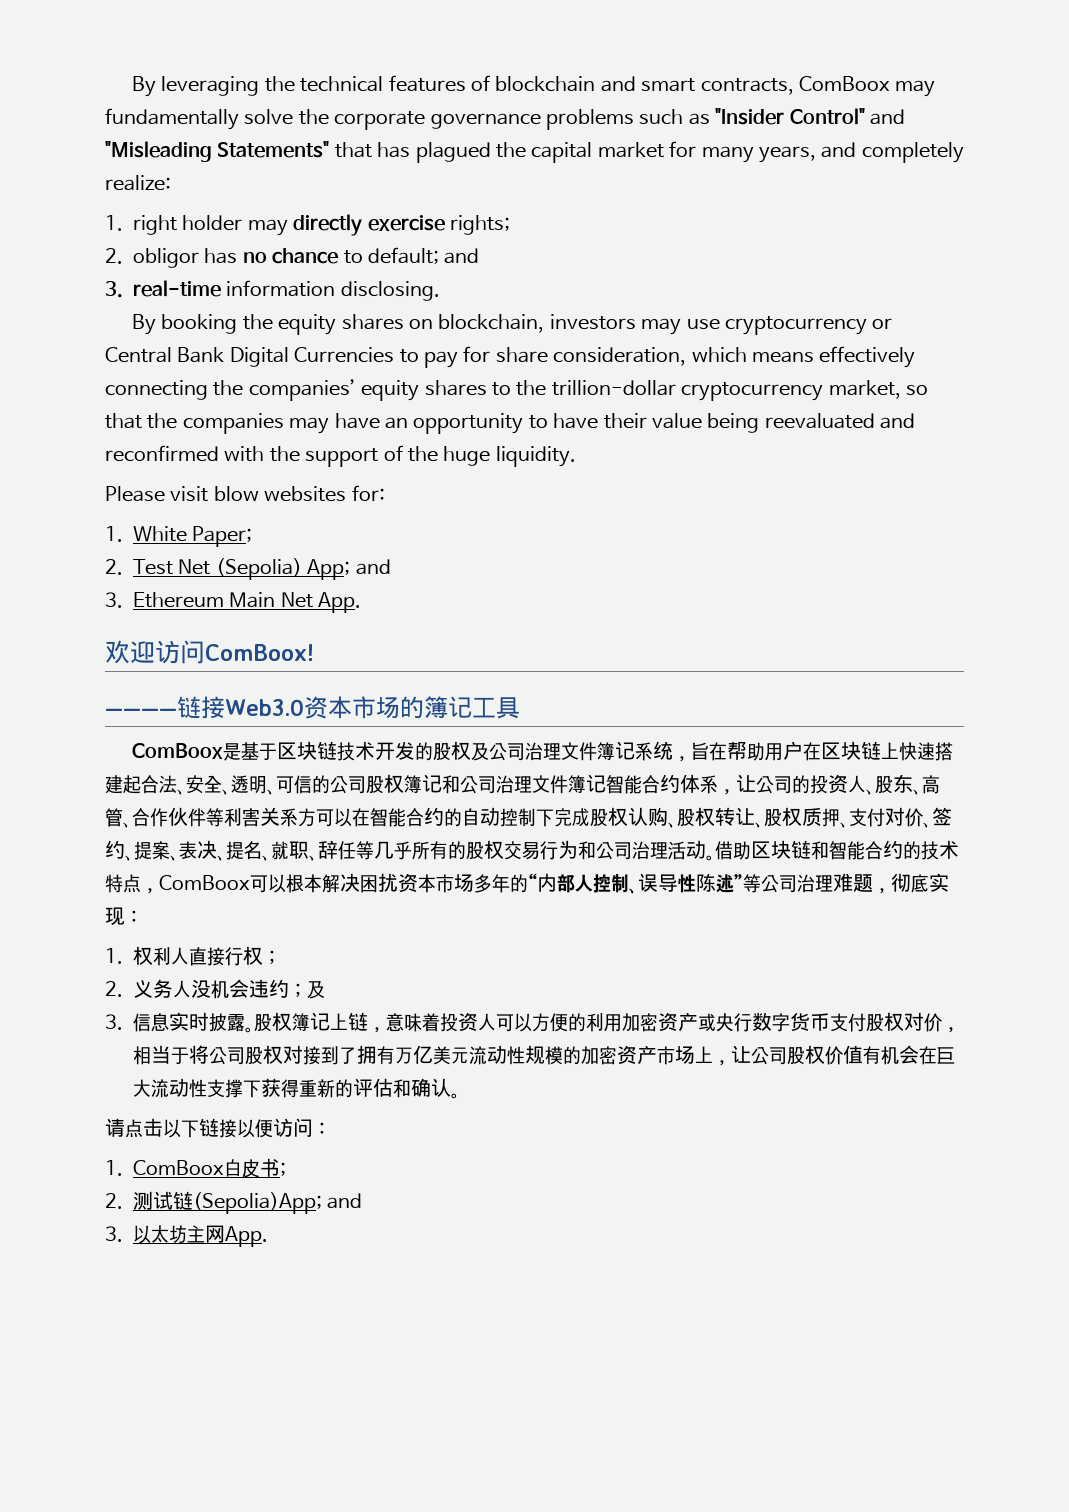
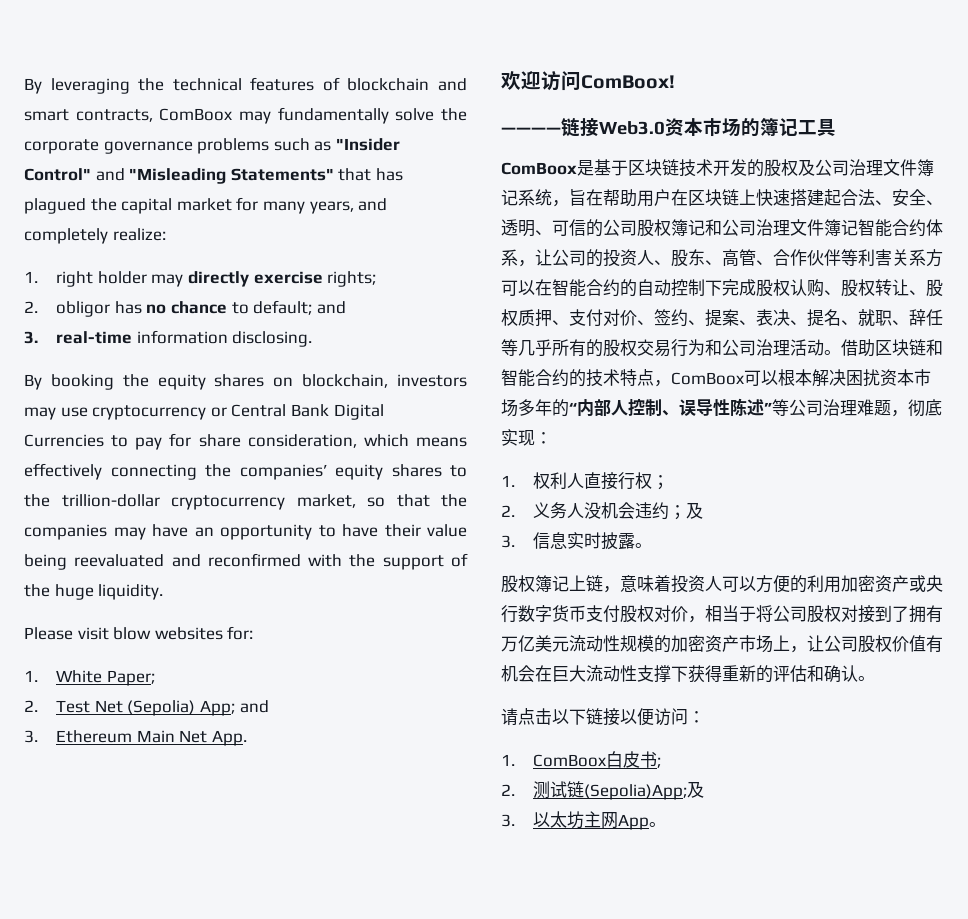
- 3.信息实时披露。股权簿记上链，意味着投资人可以方便的利用加密资产或央行数字货币支付股权对价，相当于将公司股权对接到了拥有万亿美元流动性规模的加密资产市场上，让公司股权价值有机会在巨大流动性支撑下获得重新的评估和确认。
+ 3.信息实时披露。
+ 股权簿记上链，意味着投资人可以方便的利用加密资产或央行数字货币支付股权对价，相当于将公司股权对接到了拥有万亿美元流动性规模的加密资产市场上，让公司股权价值有机会在巨大流动性支撑下获得重新的评估和确认。
- 2.测试链(Sepolia)App; and
+ 2.测试链(Sepolia)App;及
- 3.以太坊主网App.
+ 3.以太坊主网App。

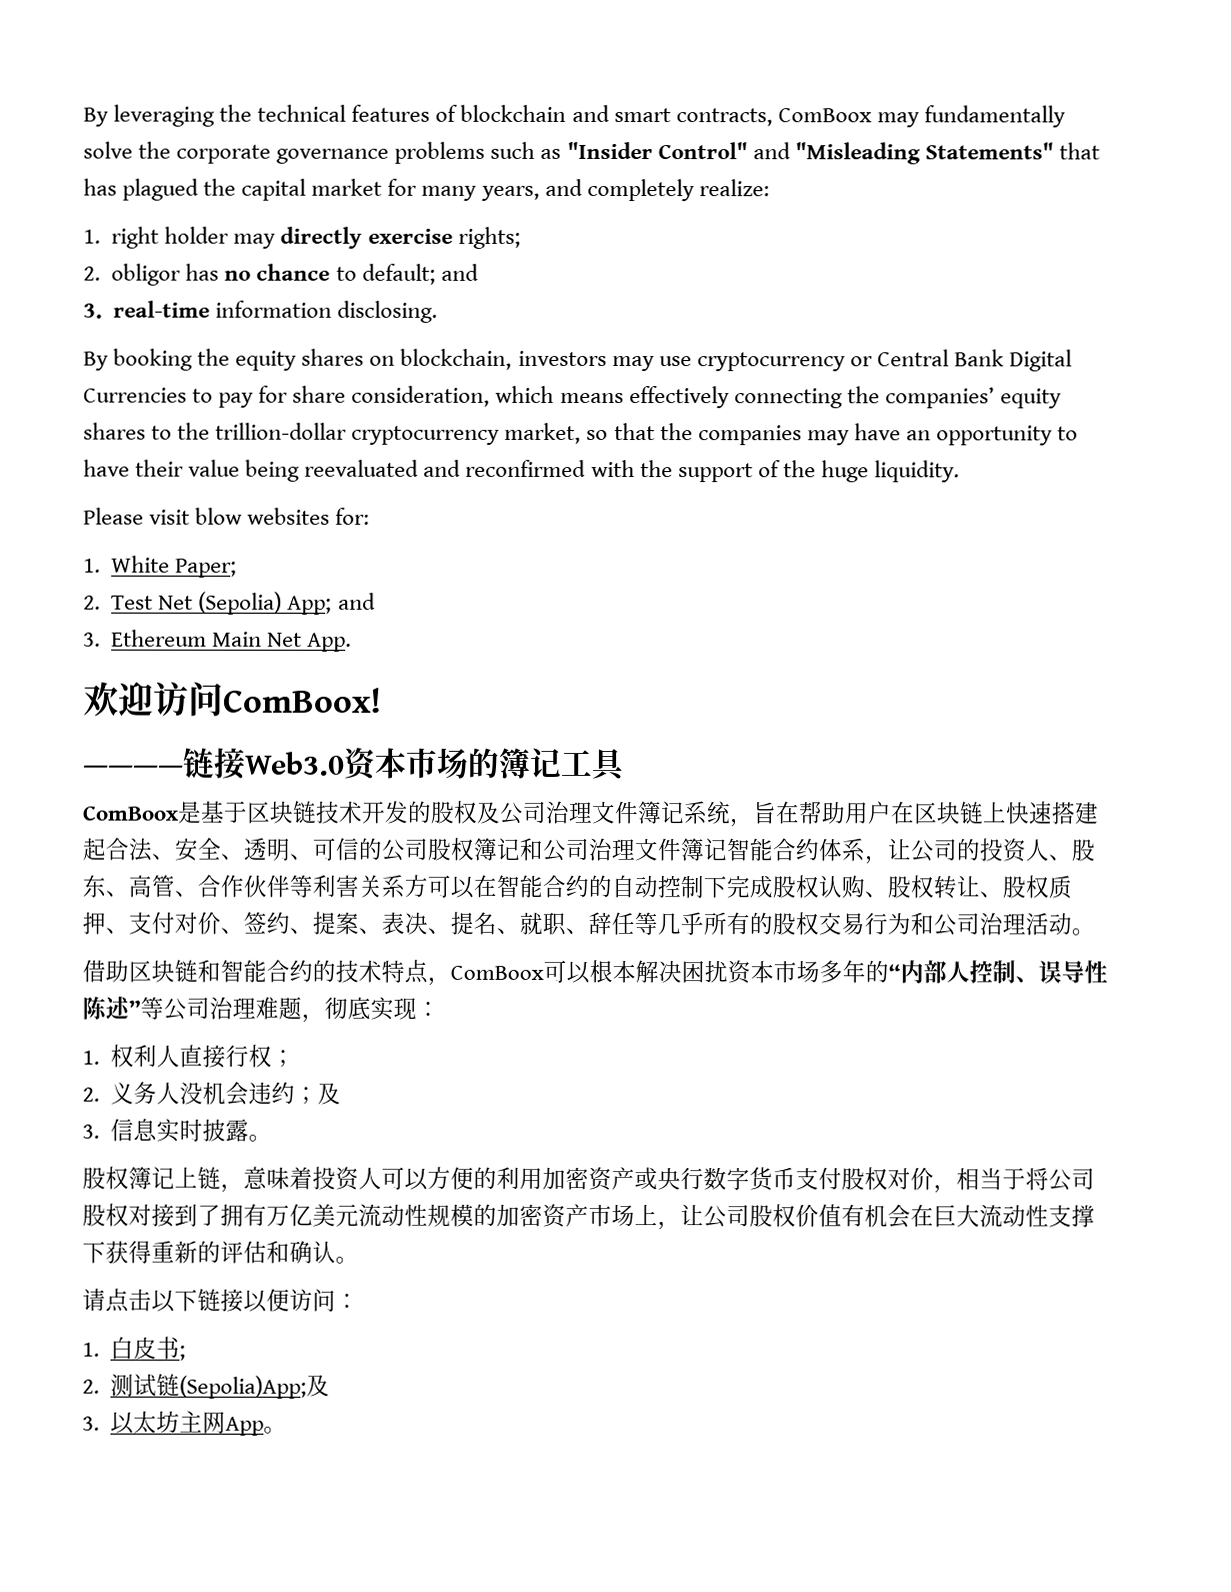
- ComBoox是基于区块链技术开发的股权及公司治理文件簿记系统，旨在帮助用户在区块链上快速搭建起合法、安全、透明、可信的公司股权簿记和公司治理文件簿记智能合约体系，让公司的投资人、股东、高管、合作伙伴等利害关系方可以在智能合约的自动控制下完成股权认购、股权转让、股权质押、支付对价、签约、提案、表决、提名、就职、辞任等几乎所有的股权交易行为和公司治理活动。借助区块链和智能合约的技术特点，ComBoox可以根本解决困扰资本市场多年的“内部人控制、误导性陈述”等公司治理难题，彻底实现：
+ ComBoox是基于区块链技术开发的股权及公司治理文件簿记系统，旨在帮助用户在区块链上快速搭建起合法、安全、透明、可信的公司股权簿记和公司治理文件簿记智能合约体系，让公司的投资人、股东、高管、合作伙伴等利害关系方可以在智能合约的自动控制下完成股权认购、股权转让、股权质押、支付对价、签约、提案、表决、提名、就职、辞任等几乎所有的股权交易行为和公司治理活动。
+ 借助区块链和智能合约的技术特点，ComBoox可以根本解决困扰资本市场多年的“内部人控制、误导性陈述”等公司治理难题，彻底实现：
- 1. ComBoox白皮书;
+ 1.白皮书;

